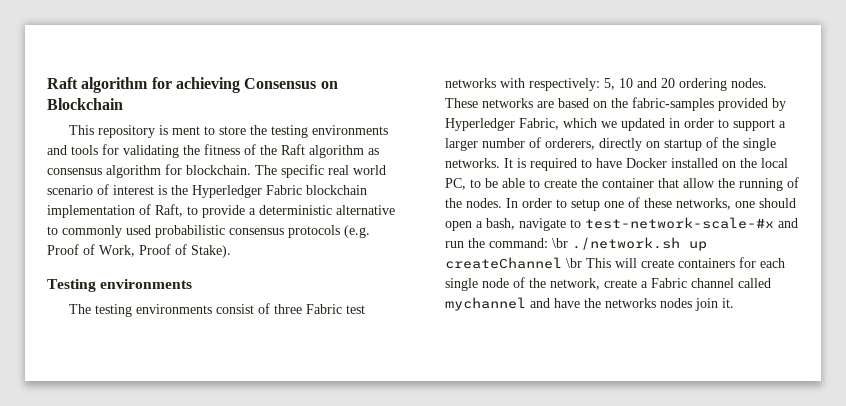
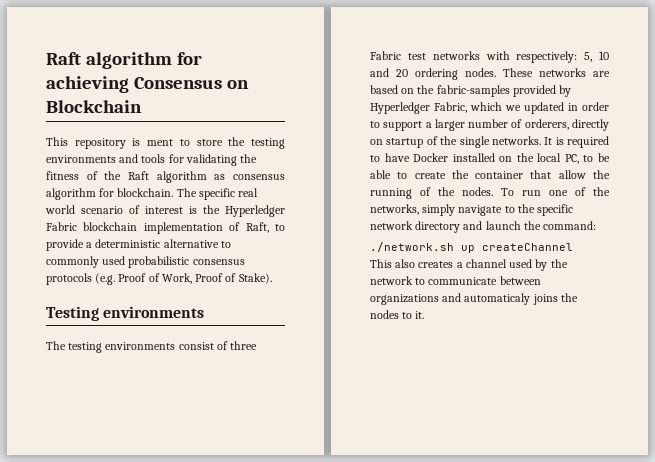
- In order to setup one of these networks, one should open a bash, navigate to test-network-scale-#x and run the command: \br ./network.sh up createChannel \br This will create containers for each single node of the network, create a Fabric channel called mychannel and have the networks nodes join it.
+ To run one of the networks, simply navigate to the specific network directory and launch the command:
+ ./network.sh up createChannel
+ This also creates a channel used by the network to communicate between organizations and automaticaly joins the nodes to it.

